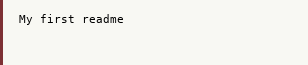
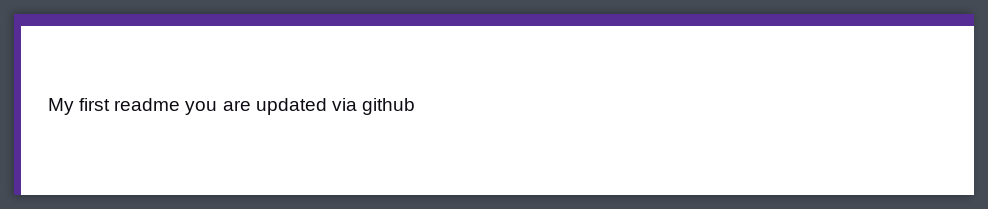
- My first readme
+ My first readme you are updated via github

